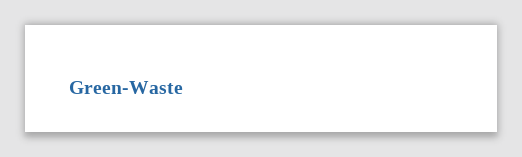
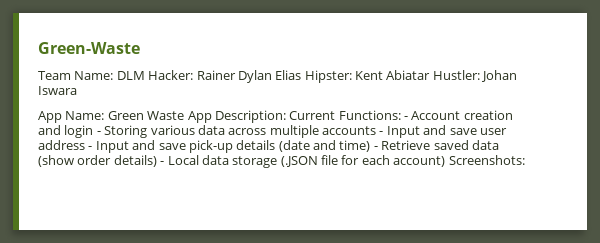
+ Team Name: DLM Hacker: Rainer Dylan Elias Hipster: Kent Abiatar Hustler: Johan Iswara
+ App Name: Green Waste App Description: Current Functions: - Account creation and login - Storing various data across multiple accounts - Input and save user address - Input and save pick-up details (date and time) - Retrieve saved data (show order details) - Local data storage (.JSON file for each account) Screenshots:

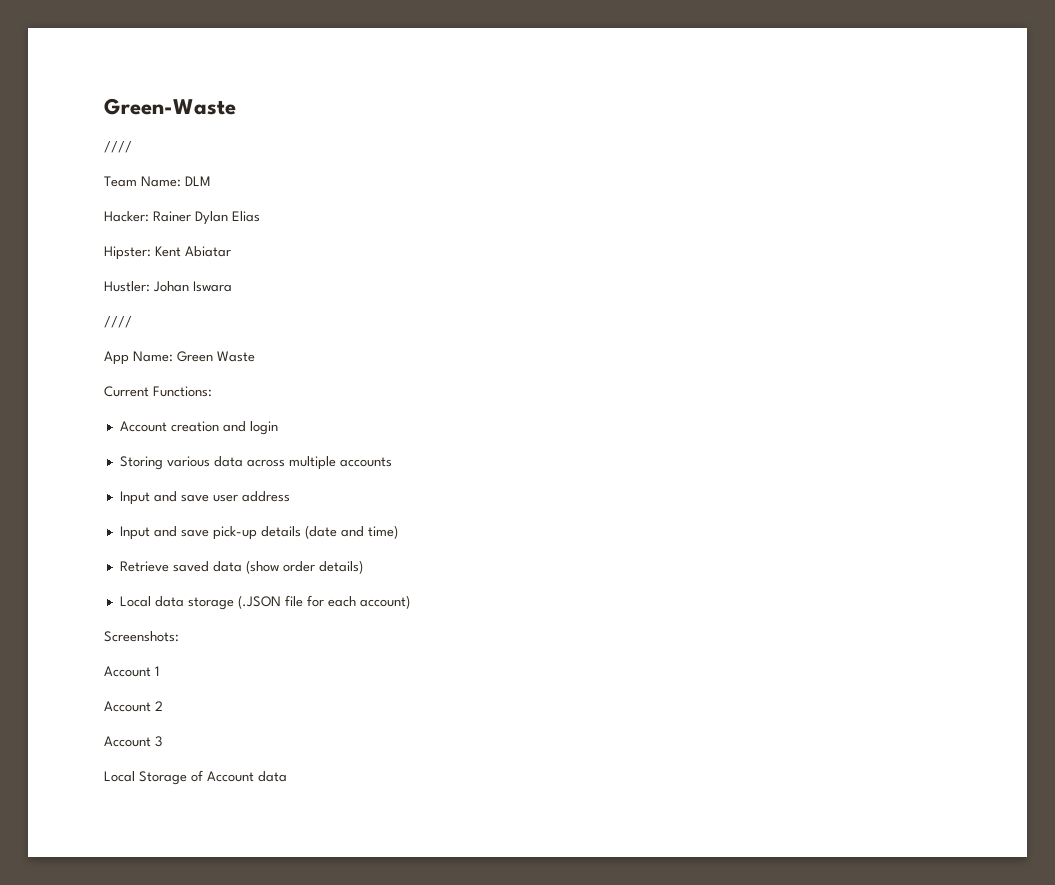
  Green-Waste
+ ////
- Team Name: DLM Hacker: Rainer Dylan Elias Hipster: Kent Abiatar Hustler: Johan Iswara
+ Team Name: DLM
+ Hacker: Rainer Dylan Elias
+ Hipster: Kent Abiatar
+ Hustler: Johan Iswara
+ ////
- App Name: Green Waste App Description: Current Functions: - Account creation and login - Storing various data across multiple accounts - Input and save user address - Input and save pick-up details (date and time) - Retrieve saved data (show order details) - Local data storage (.JSON file for each account) Screenshots:
+ App Name: Green Waste
+ Current Functions:
+ Account creation and login
+ Storing various data across multiple accounts
+ Input and save user address
+ Input and save pick-up details (date and time)
+ Retrieve saved data (show order details)
+ Local data storage (.JSON file for each account)
+ Screenshots:
+ Account 1
+ Account 2
+ Account 3
+ Local Storage of Account data

